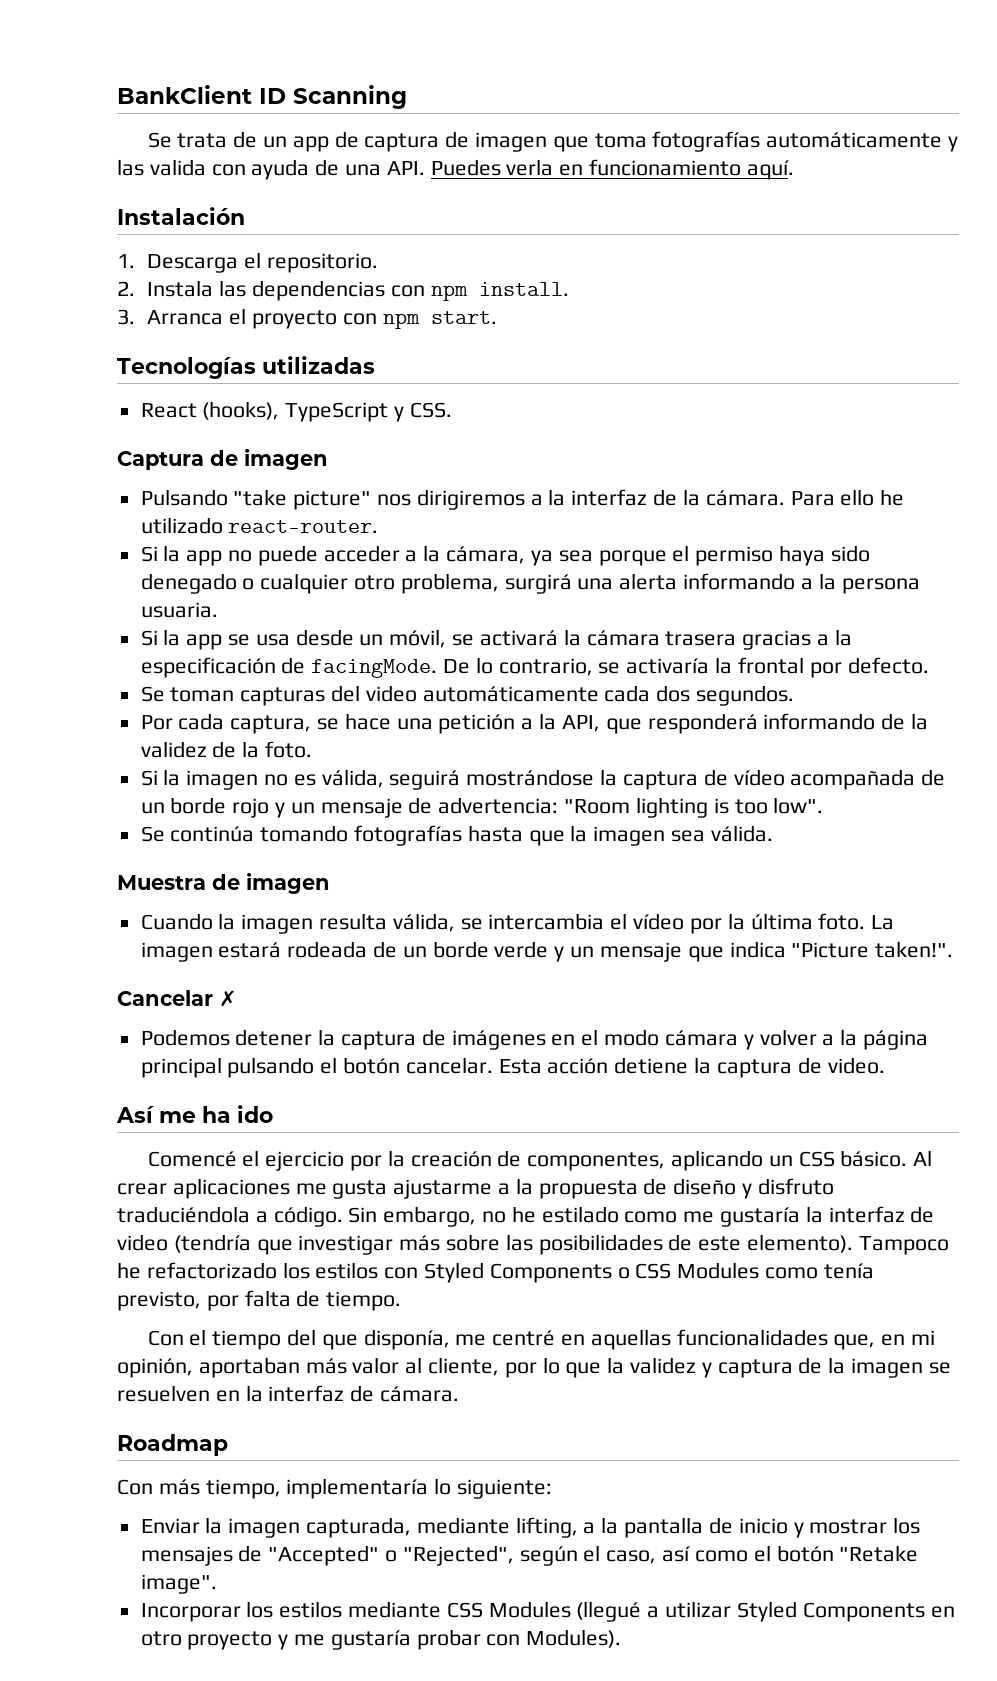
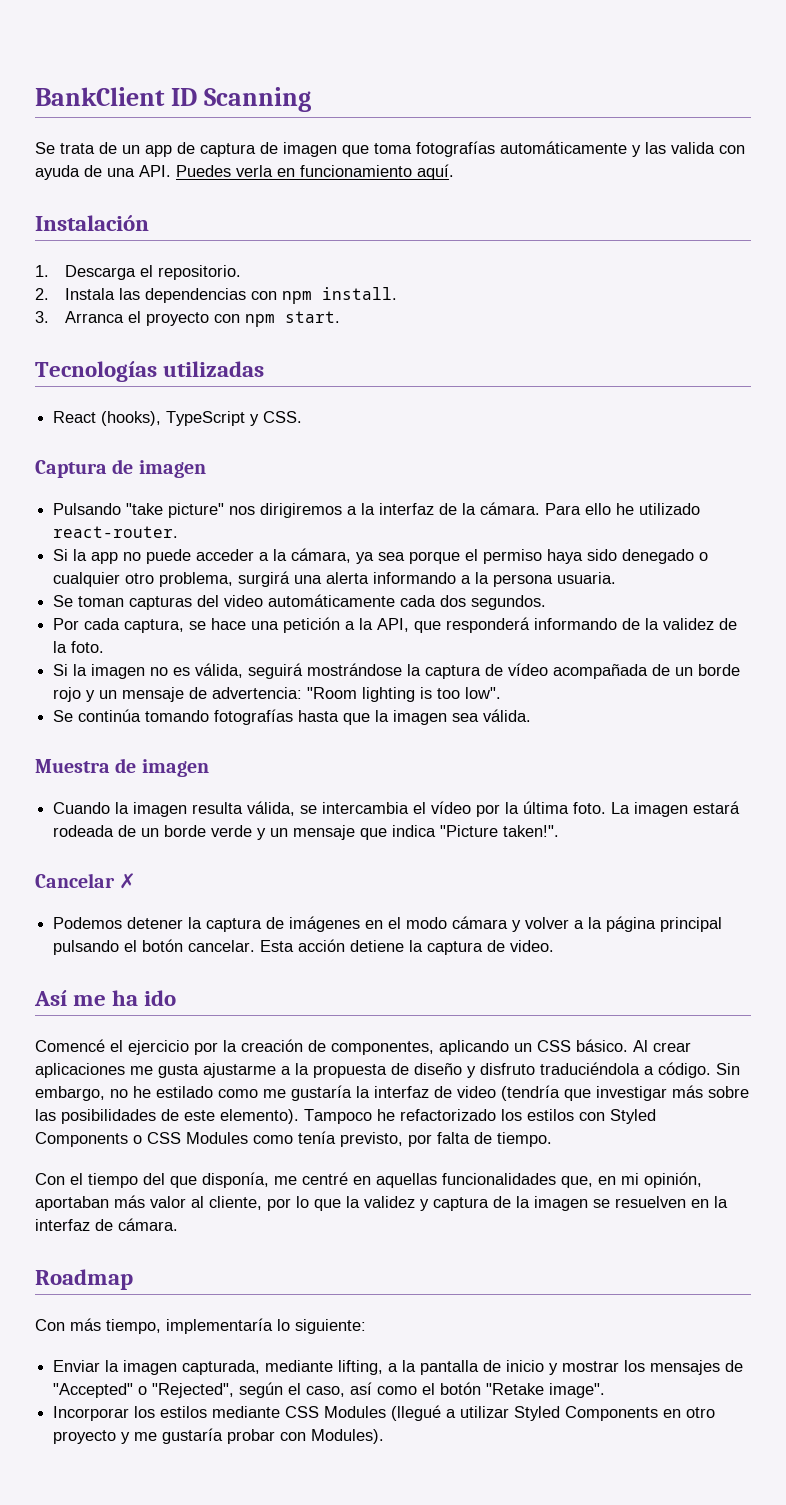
- Si la app se usa desde un móvil, se activará la cámara trasera gracias a la especificación de facingMode. De lo contrario, se activaría la frontal por defecto.

